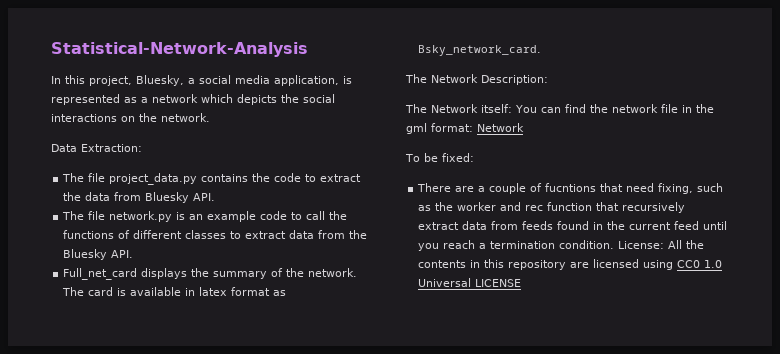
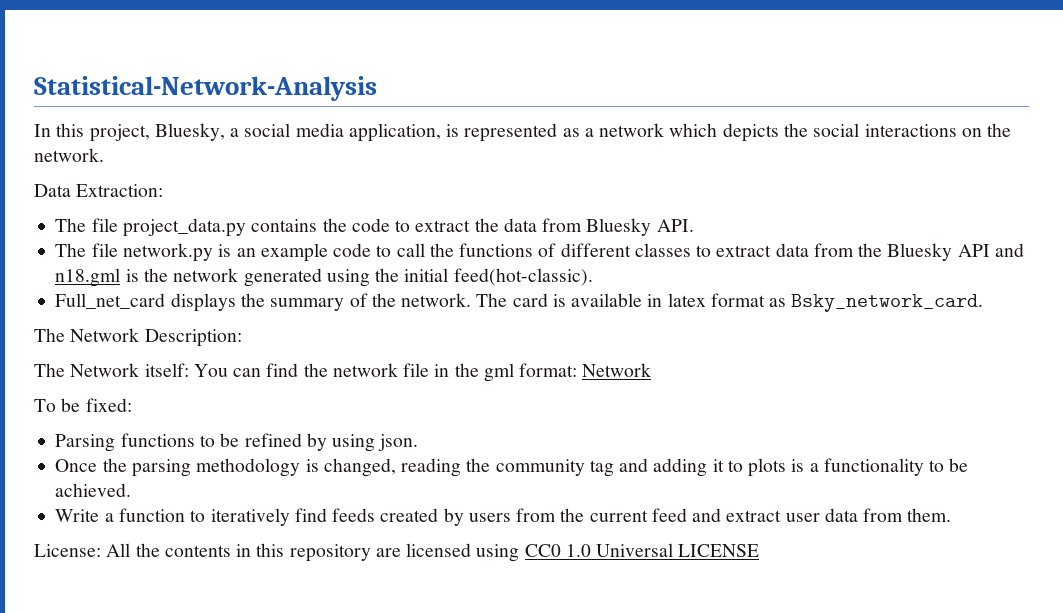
- The file network.py is an example code to call the functions of different classes to extract data from the Bluesky API.
+ The file network.py is an example code to call the functions of different classes to extract data from the Bluesky API and n18.gml is the network generated using the initial feed(hot-classic).
- There are a couple of fucntions that need fixing, such as the worker and rec function that recursively extract data from feeds found in the current feed until you reach a termination condition. License: All the contents in this repository are licensed using CC0 1.0 Universal LICENSE
+ Parsing functions to be refined by using json.
+ Once the parsing methodology is changed, reading the community tag and adding it to plots is a functionality to be achieved.
+ Write a function to iteratively find feeds created by users from the current feed and extract user data from them.
+ License: All the contents in this repository are licensed using CC0 1.0 Universal LICENSE

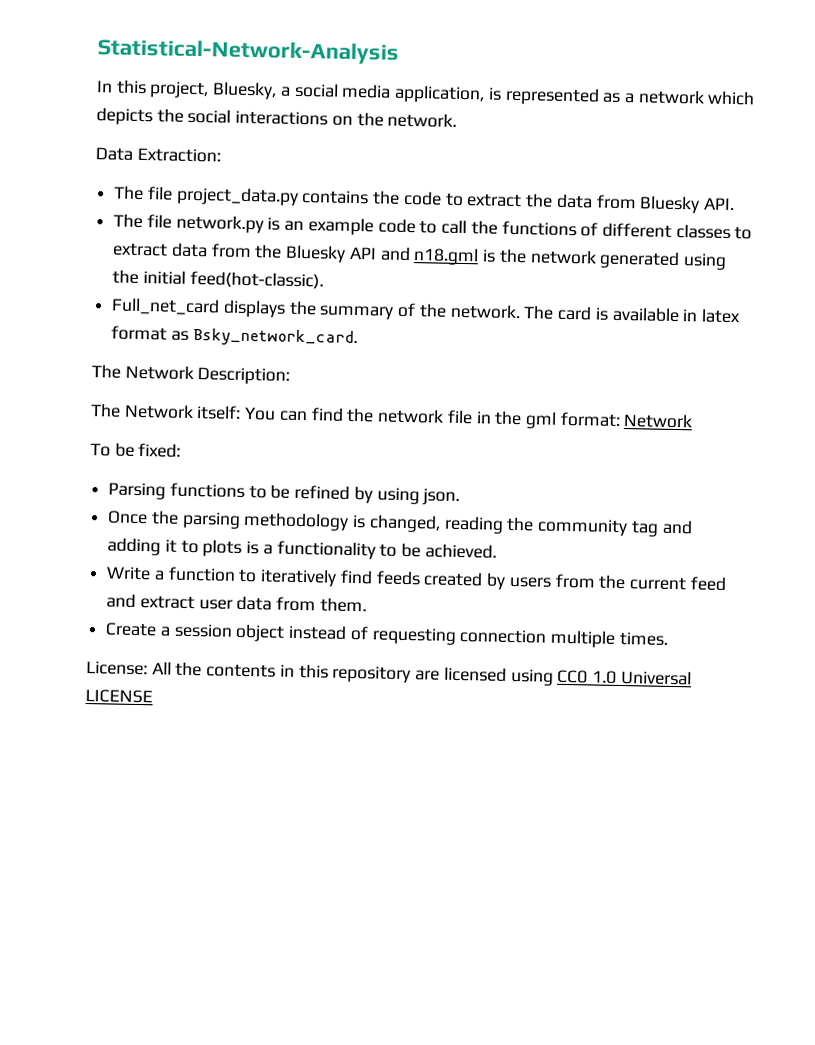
+ Create a session object instead of requesting connection multiple times.

